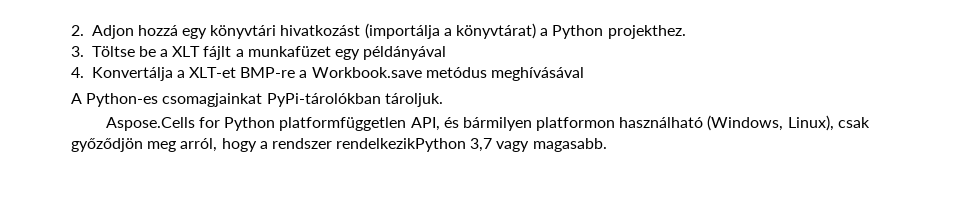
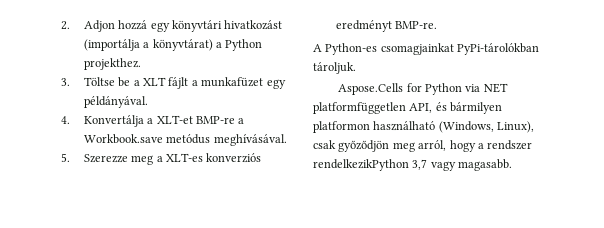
- 3. Töltse be a XLT fájlt a munkafüzet egy példányával
+ 3. Töltse be a XLT fájlt a munkafüzet egy példányával.
- 4. Konvertálja a XLT-et BMP-re a Workbook.save metódus meghívásával
+ 4. Konvertálja a XLT-et BMP-re a Workbook.save metódus meghívásával.
+ 5. Szerezze meg a XLT-es konverziós eredményt BMP-re.
- Aspose.Cells for Python platformfüggetlen API, és bármilyen platformon használható (Windows, Linux), csak győződjön meg arról, hogy a rendszer rendelkezikPython 3,7 vagy magasabb.
+ Aspose.Cells for Python via NET platformfüggetlen API, és bármilyen platformon használható (Windows, Linux), csak győződjön meg arról, hogy a rendszer rendelkezikPython 3,7 vagy magasabb.

